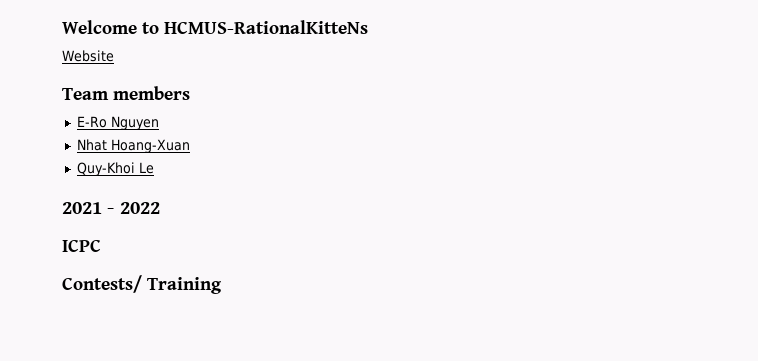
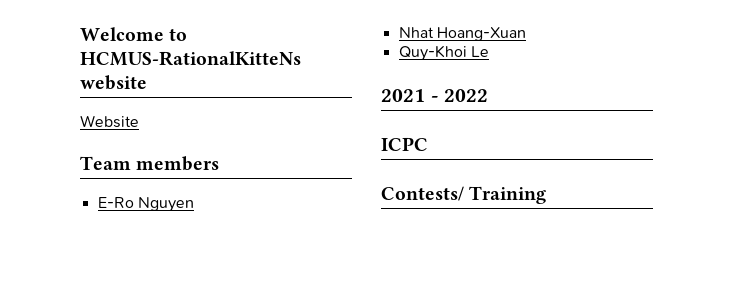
- Welcome to HCMUS-RationalKitteNs
+ Welcome to HCMUS-RationalKitteNs website

